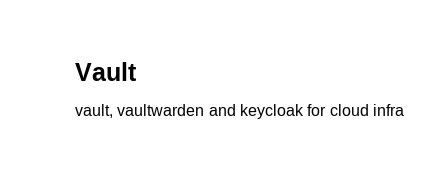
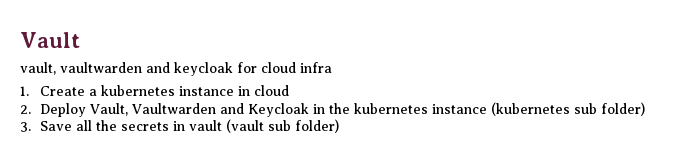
+ 1. Create a kubernetes instance in cloud
+ 2. Deploy Vault, Vaultwarden and Keycloak in the kubernetes instance (kubernetes sub folder)
+ 3. Save all the secrets in vault (vault sub folder)

